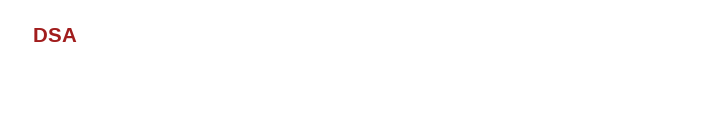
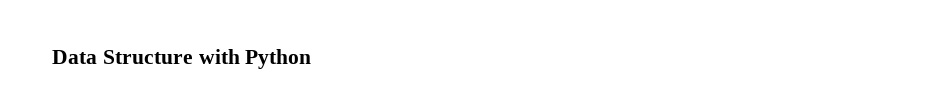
- DSA
+ Data Structure with Python

